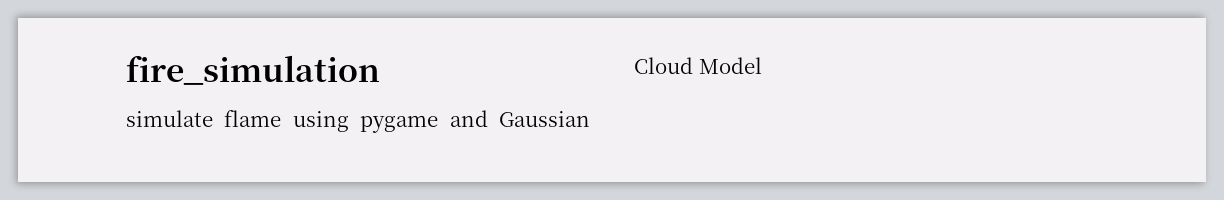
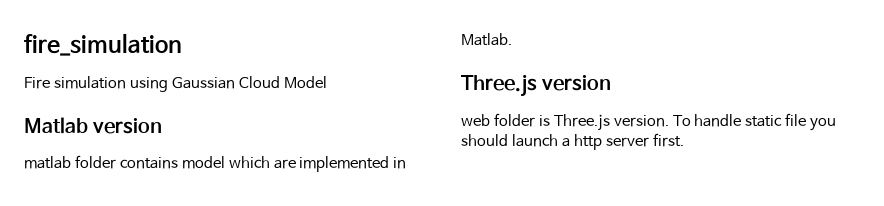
- simulate flame using pygame and Gaussian Cloud Model
+ Fire simulation using Gaussian Cloud Model
+ Matlab version
+ matlab folder contains model which are implemented in Matlab.
+ Three.js version
+ web folder is Three.js version. To handle static file you should launch a http server first.

